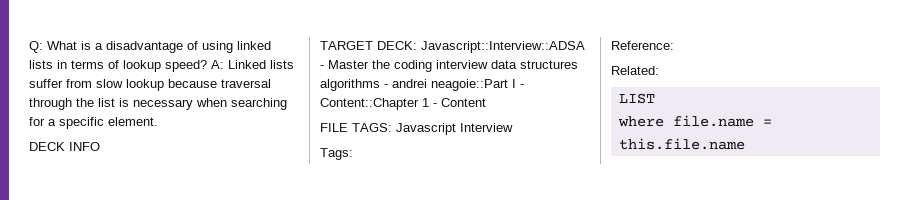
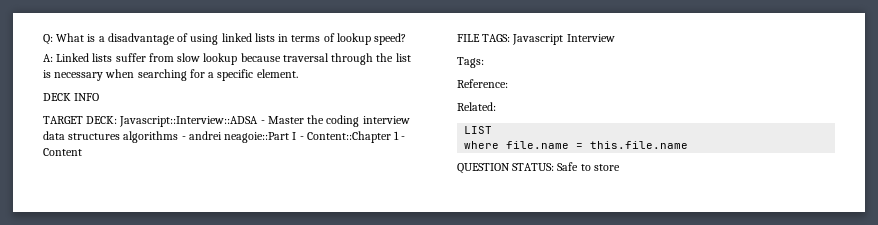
- Q: What is a disadvantage of using linked lists in terms of lookup speed? A: Linked lists suffer from slow lookup because traversal through the list is necessary when searching for a specific element.
+ Q: What is a disadvantage of using linked lists in terms of lookup speed?
+ A: Linked lists suffer from slow lookup because traversal through the list is necessary when searching for a specific element.
+ QUESTION STATUS: Safe to store

